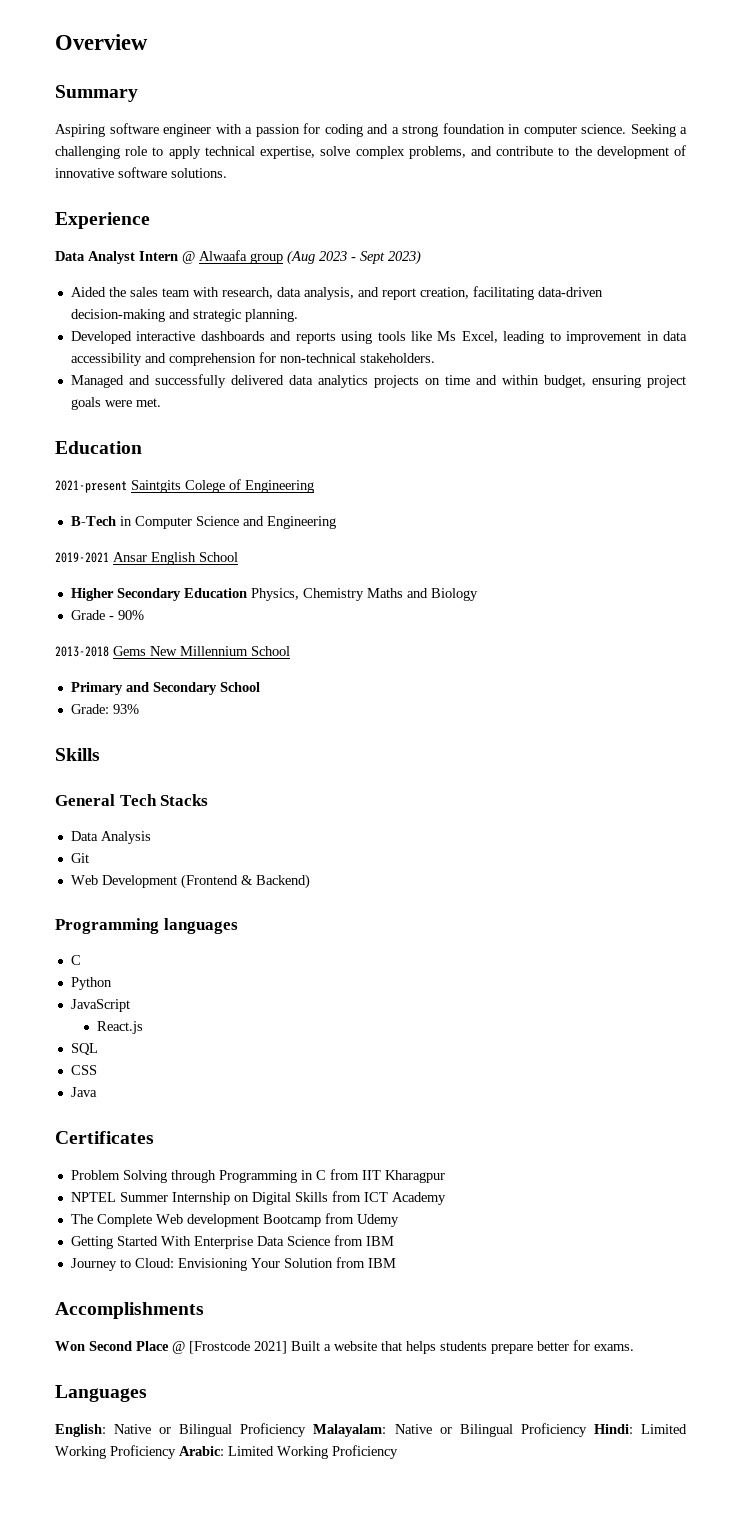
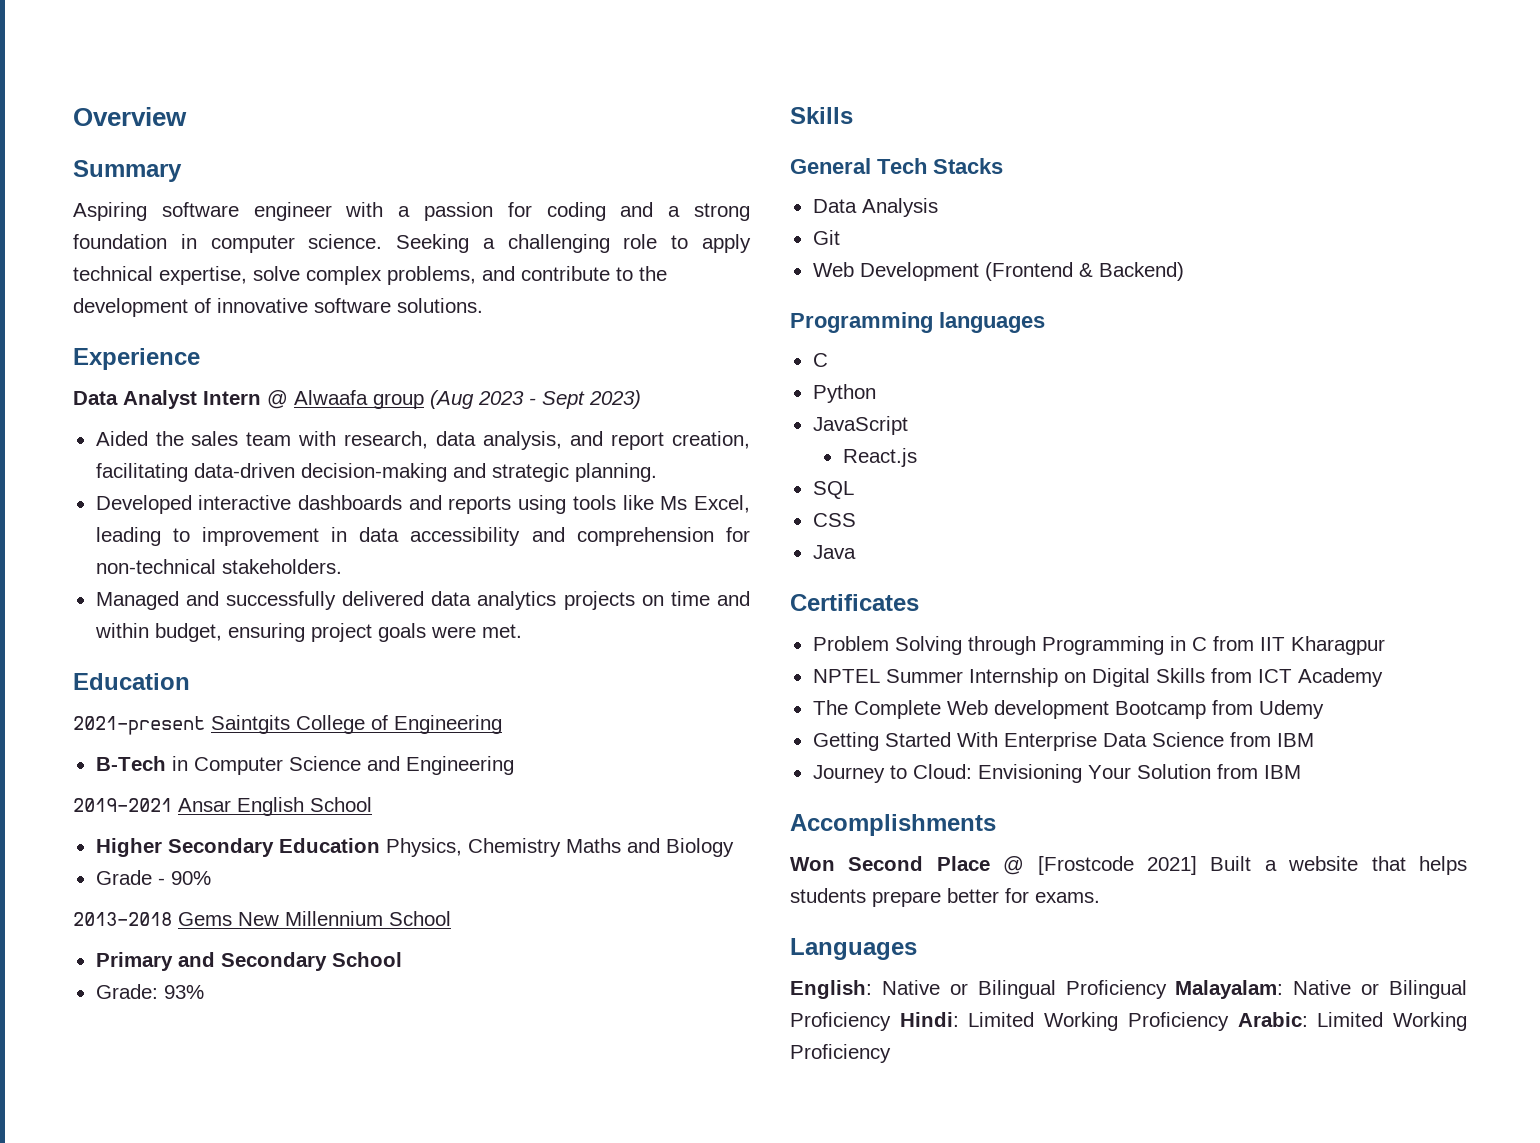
- 2021-present Saintgits Colege of Engineering
+ 2021-present Saintgits College of Engineering

